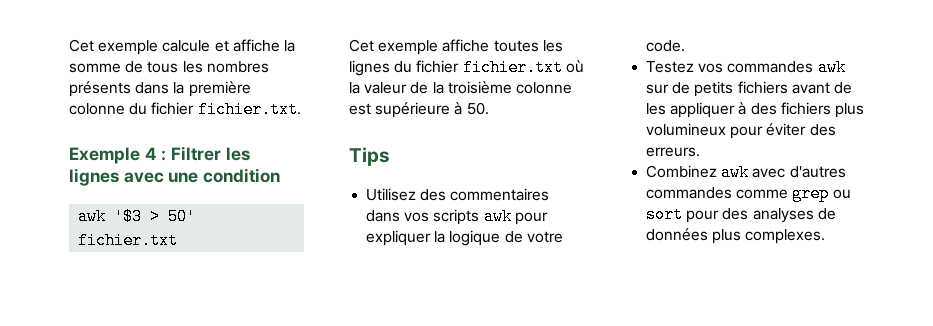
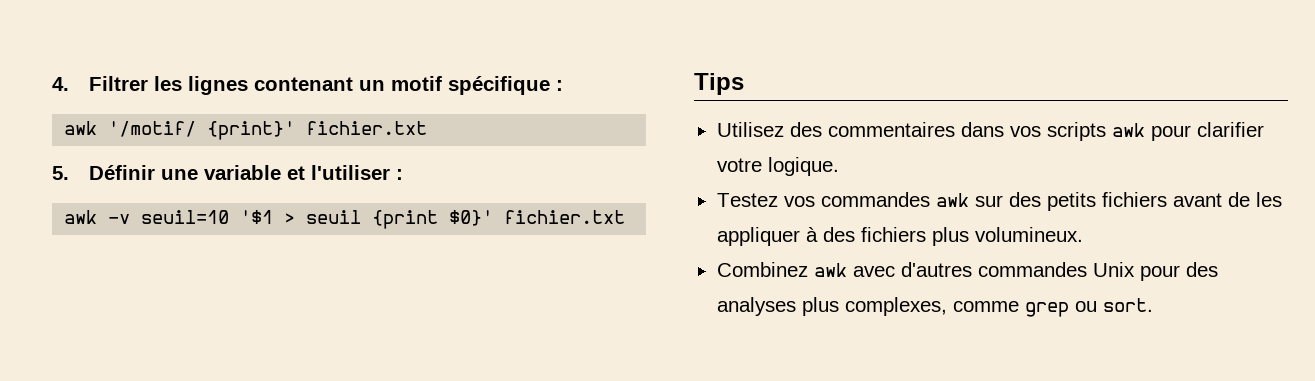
- Cet exemple calcule et affiche la somme de tous les nombres présents dans la première colonne du fichier fichier.txt.
- Exemple 4 : Filtrer les lignes avec une condition
- awk '$3 > 50' fichier.txt
- Cet exemple affiche toutes les lignes du fichier fichier.txt où la valeur de la troisième colonne est supérieure à 50.
+ 4. Filtrer les lignes contenant un motif spécifique :
+ awk '/motif/ {print}' fichier.txt
+ 5. Définir une variable et l'utiliser :
+ awk -v seuil=10 '$1 > seuil {print $0}' fichier.txt
- Utilisez des commentaires dans vos scripts awk pour expliquer la logique de votre code.
+ Utilisez des commentaires dans vos scripts awk pour clarifier votre logique.
- Testez vos commandes awk sur de petits fichiers avant de les appliquer à des fichiers plus volumineux pour éviter des erreurs.
+ Testez vos commandes awk sur des petits fichiers avant de les appliquer à des fichiers plus volumineux.
- Combinez awk avec d'autres commandes comme grep ou sort pour des analyses de données plus complexes.
+ Combinez awk avec d'autres commandes Unix pour des analyses plus complexes, comme grep ou sort.

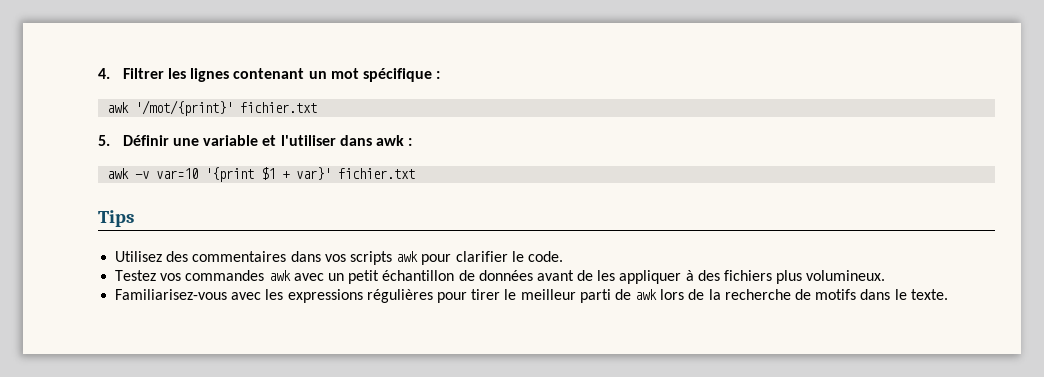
- 4. Filtrer les lignes contenant un motif spécifique :
+ 4. Filtrer les lignes contenant un mot spécifique :
- awk '/motif/ {print}' fichier.txt
+ awk '/mot/{print}' fichier.txt
- 5. Définir une variable et l'utiliser :
+ 5. Définir une variable et l'utiliser dans awk :
- awk -v seuil=10 '$1 > seuil {print $0}' fichier.txt
+ awk -v var=10 '{print $1 + var}' fichier.txt
- Utilisez des commentaires dans vos scripts awk pour clarifier votre logique.
+ Utilisez des commentaires dans vos scripts awk pour clarifier le code.
- Testez vos commandes awk sur des petits fichiers avant de les appliquer à des fichiers plus volumineux.
+ Testez vos commandes awk avec un petit échantillon de données avant de les appliquer à des fichiers plus volumineux.
- Combinez awk avec d'autres commandes Unix pour des analyses plus complexes, comme grep ou sort.
+ Familiarisez-vous avec les expressions régulières pour tirer le meilleur parti de awk lors de la recherche de motifs dans le texte.

